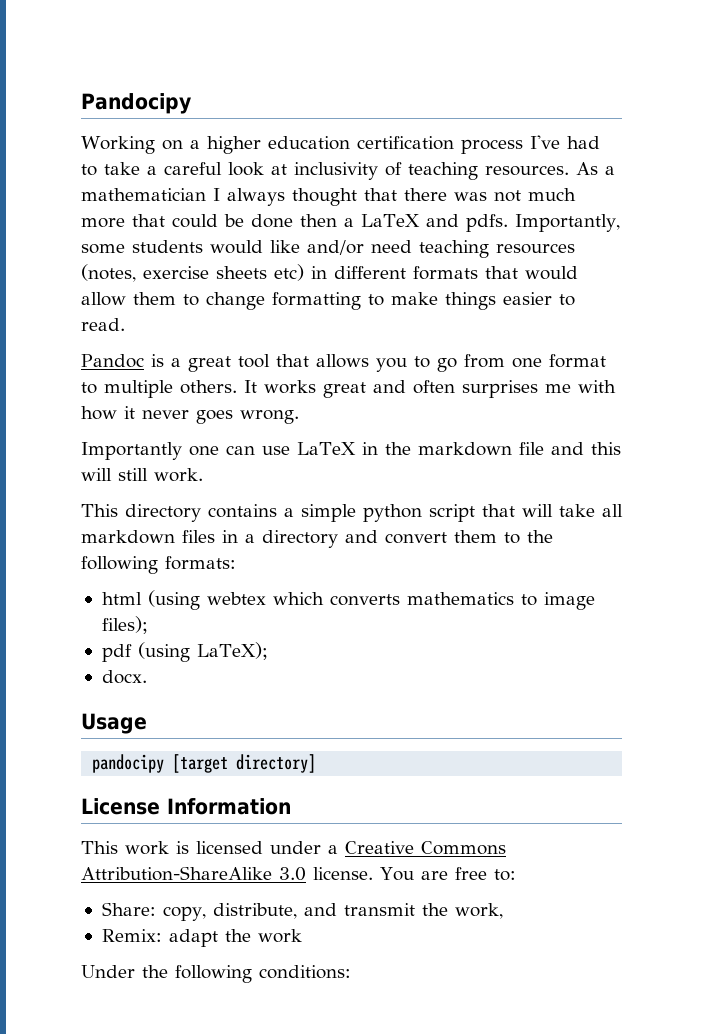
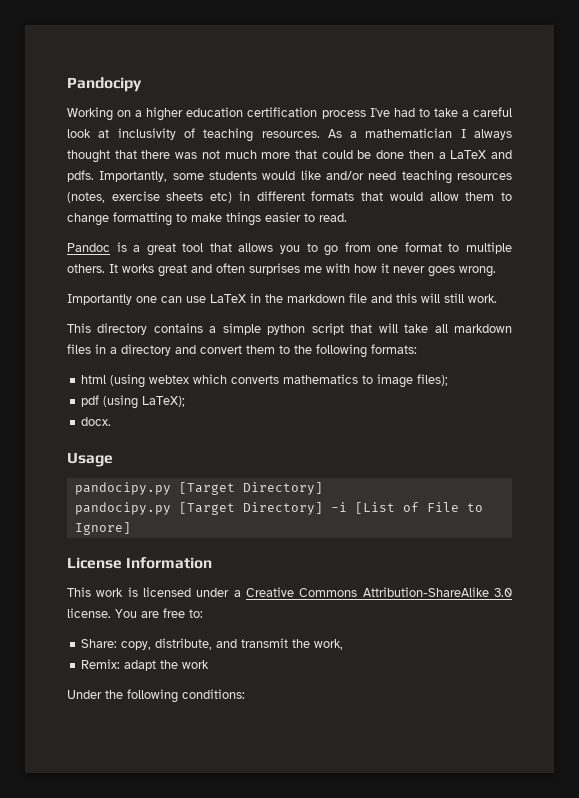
  Usage
- pandocipy [target directory]
+ pandocipy.py [Target Directory]
+ pandocipy.py [Target Directory] -i [List of File to Ignore]

